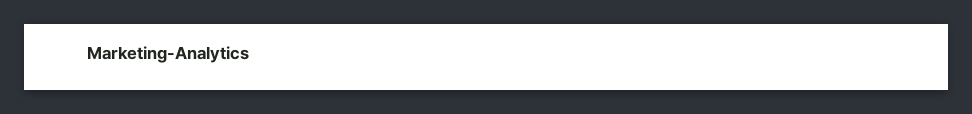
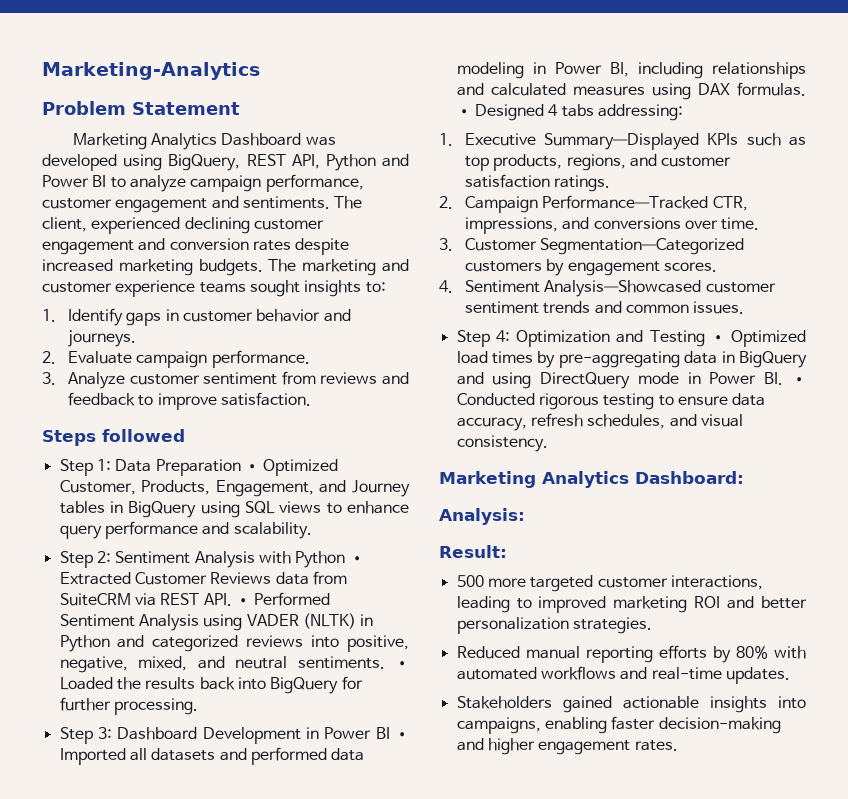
+ Problem Statement
+ Marketing Analytics Dashboard was developed using BigQuery, REST API, Python and Power BI to analyze campaign performance, customer engagement and sentiments. The client, experienced declining customer engagement and conversion rates despite increased marketing budgets. The marketing and customer experience teams sought insights to:
+ 1. Identify gaps in customer behavior and journeys.
+ 2. Evaluate campaign performance.
+ 3. Analyze customer sentiment from reviews and feedback to improve satisfaction.
+ Steps followed
+ Step 1: Data Preparation • Optimized Customer, Products, Engagement, and Journey tables in BigQuery using SQL views to enhance query performance and scalability.
+ Step 2: Sentiment Analysis with Python • Extracted Customer Reviews data from SuiteCRM via REST API. • Performed Sentiment Analysis using VADER (NLTK) in Python and categorized reviews into positive, negative, mixed, and neutral sentiments. • Loaded the results back into BigQuery for further processing.
+ Step 3: Dashboard Development in Power BI • Imported all datasets and performed data modeling in Power BI, including relationships and calculated measures using DAX formulas. • Designed 4 tabs addressing:
+ 1. Executive Summary—Displayed KPIs such as top products, regions, and customer satisfaction ratings.
+ 2. Campaign Performance—Tracked CTR, impressions, and conversions over time.
+ 3. Customer Segmentation—Categorized customers by engagement scores.
+ 4. Sentiment Analysis—Showcased customer sentiment trends and common issues.
+ Step 4: Optimization and Testing • Optimized load times by pre-aggregating data in BigQuery and using DirectQuery mode in Power BI. • Conducted rigorous testing to ensure data accuracy, refresh schedules, and visual consistency.
+ Marketing Analytics Dashboard:
+ Analysis:
+ Result:
+ 500 more targeted customer interactions, leading to improved marketing ROI and better personalization strategies.
+ Reduced manual reporting efforts by 80% with automated workflows and real-time updates.
+ Stakeholders gained actionable insights into campaigns, enabling faster decision-making and higher engagement rates.

